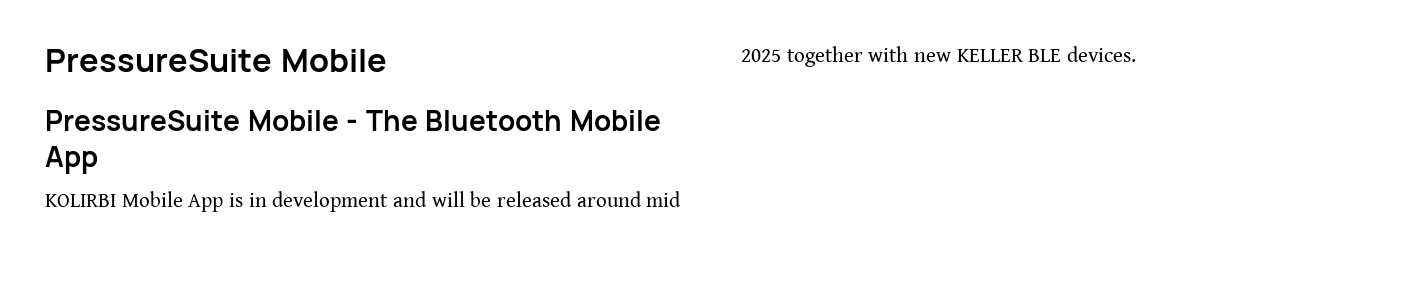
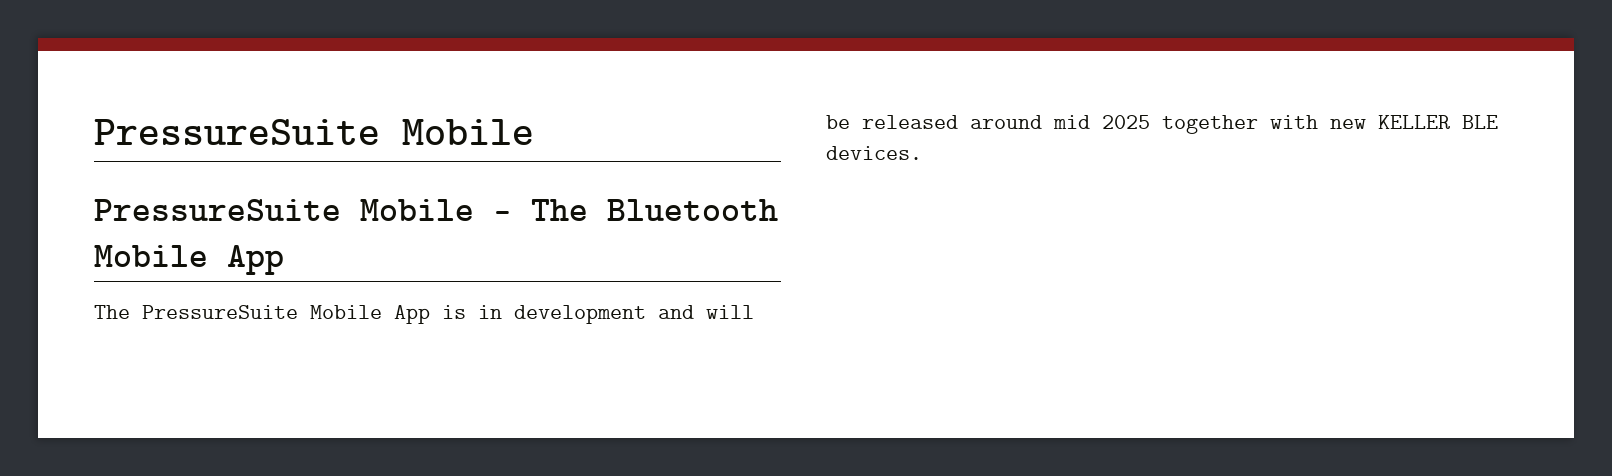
- KOLIRBI Mobile App is in development and will be released around mid 2025 together with new KELLER BLE devices.
+ The PressureSuite Mobile App is in development and will be released around mid 2025 together with new KELLER BLE devices.

